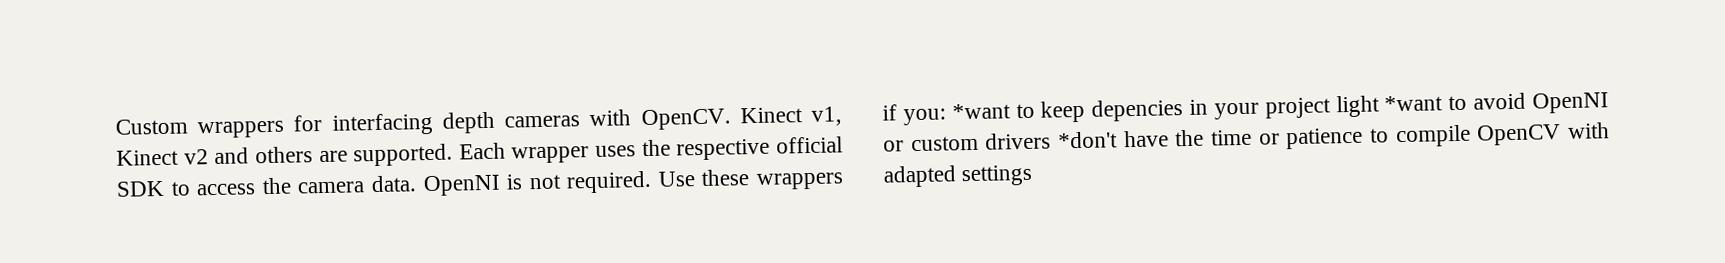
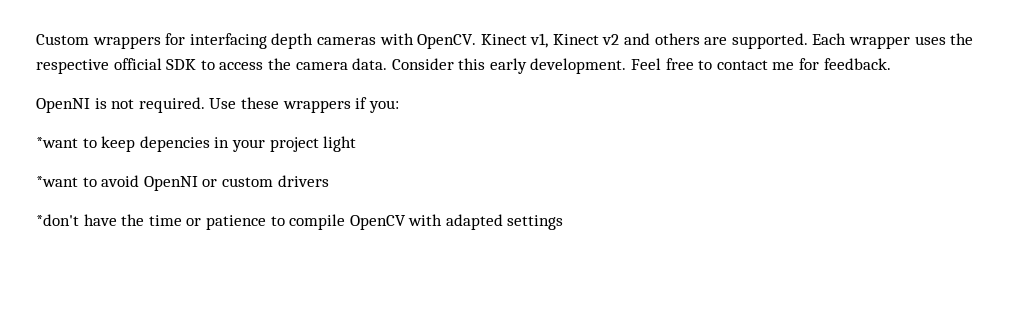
- Each wrapper uses the respective official SDK to access the camera data. OpenNI is not required.
+ Each wrapper uses the respective official SDK to access the camera data. Consider this early development. Feel free to contact me for feedback.
+ OpenNI is not required.
- Use these wrappers if you: *want to keep depencies in your project light *want to avoid OpenNI or custom drivers *don't have the time or patience to compile OpenCV with adapted settings
+ Use these wrappers if you:
+ *want to keep depencies in your project light
+ *want to avoid OpenNI or custom drivers
+ *don't have the time or patience to compile OpenCV with adapted settings

